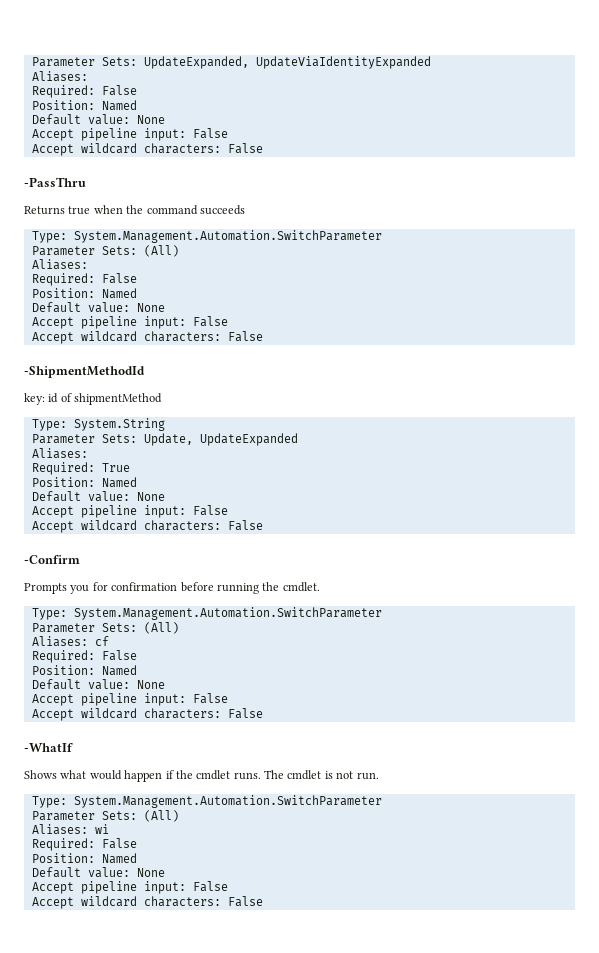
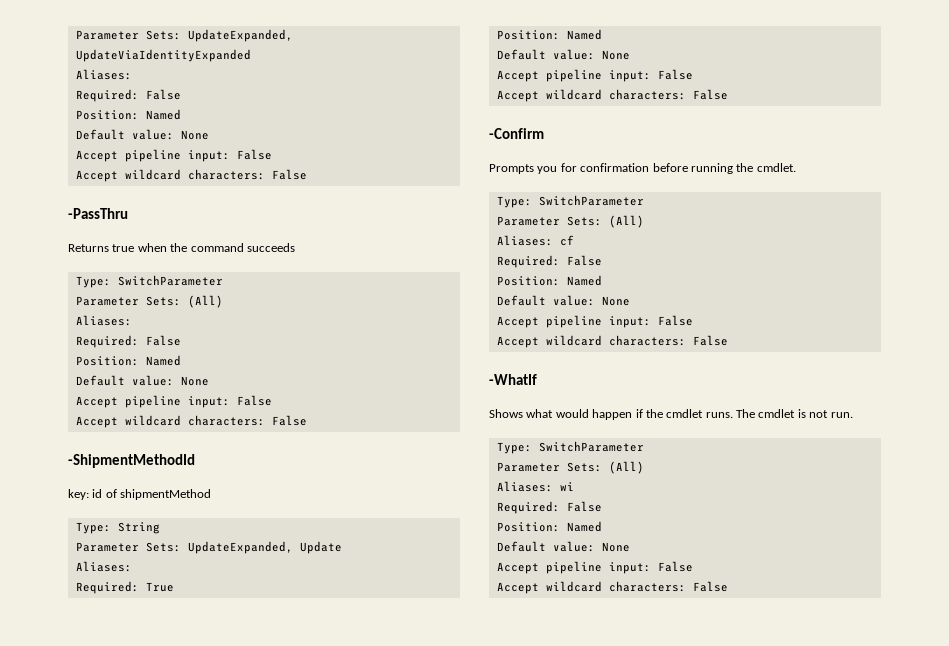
  Returns true when the command succeeds
- Type: System.Management.Automation.SwitchParameter
+ Type: SwitchParameter
- Type: System.String
- Parameter Sets: Update, UpdateExpanded
+ Type: String
+ Parameter Sets: UpdateExpanded, Update
  Prompts you for confirmation before running the cmdlet.
- Type: System.Management.Automation.SwitchParameter
+ Type: SwitchParameter
  The cmdlet is not run.
- Type: System.Management.Automation.SwitchParameter
+ Type: SwitchParameter

